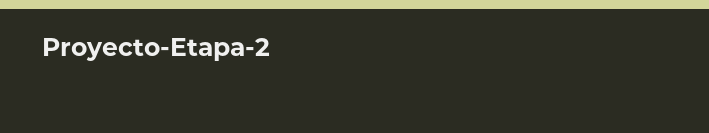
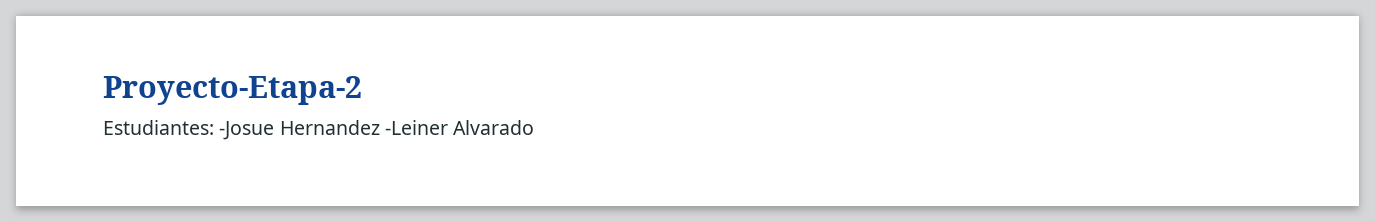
+ Estudiantes: -Josue Hernandez -Leiner Alvarado

